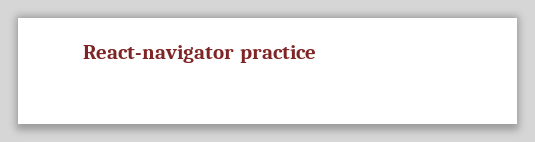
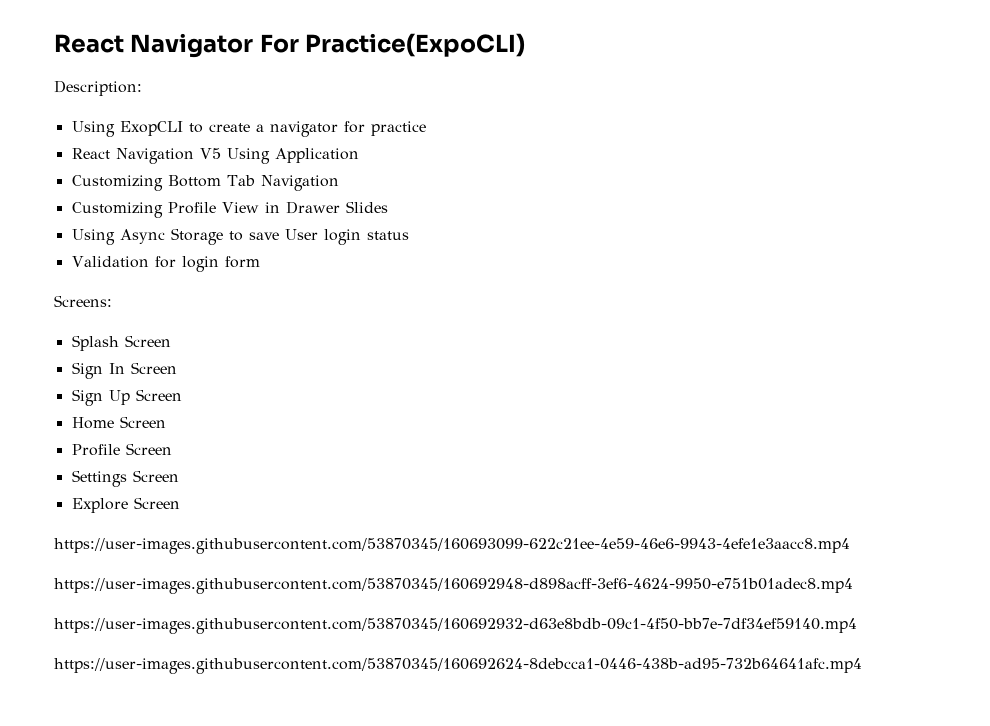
- React-navigator practice
+ React Navigator For Practice(ExpoCLI)
+ Description:
+ Using ExopCLI to create a navigator for practice
+ React Navigation V5 Using Application
+ Customizing Bottom Tab Navigation
+ Customizing Profile View in Drawer Slides
+ Using Async Storage to save User login status
+ Validation for login form
+ Screens:
+ Splash Screen
+ Sign In Screen
+ Sign Up Screen
+ Home Screen
+ Profile Screen
+ Settings Screen
+ Explore Screen
+ https://user-images.githubusercontent.com/53870345/160693099-622c21ee-4e59-46e6-9943-4efe1e3aacc8.mp4
+ https://user-images.githubusercontent.com/53870345/160692948-d898acff-3ef6-4624-9950-e751b01adec8.mp4
+ https://user-images.githubusercontent.com/53870345/160692932-d63e8bdb-09c1-4f50-bb7e-7df34ef59140.mp4
+ https://user-images.githubusercontent.com/53870345/160692624-8debcca1-0446-438b-ad95-732b64641afc.mp4

